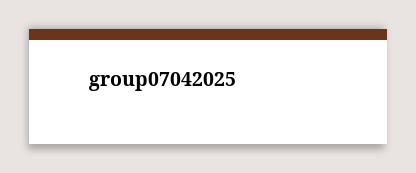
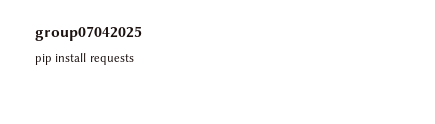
+ pip install requests

